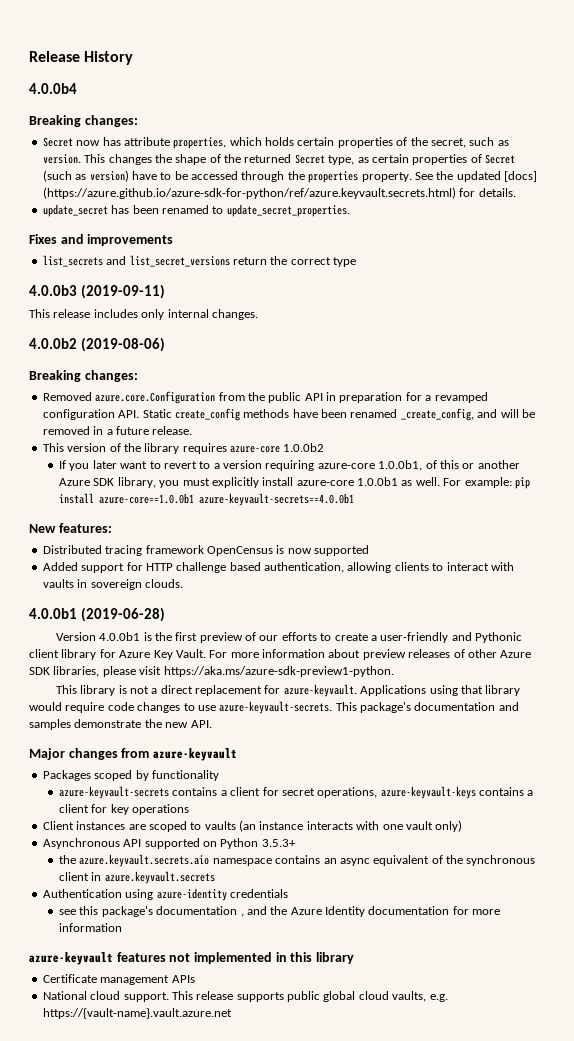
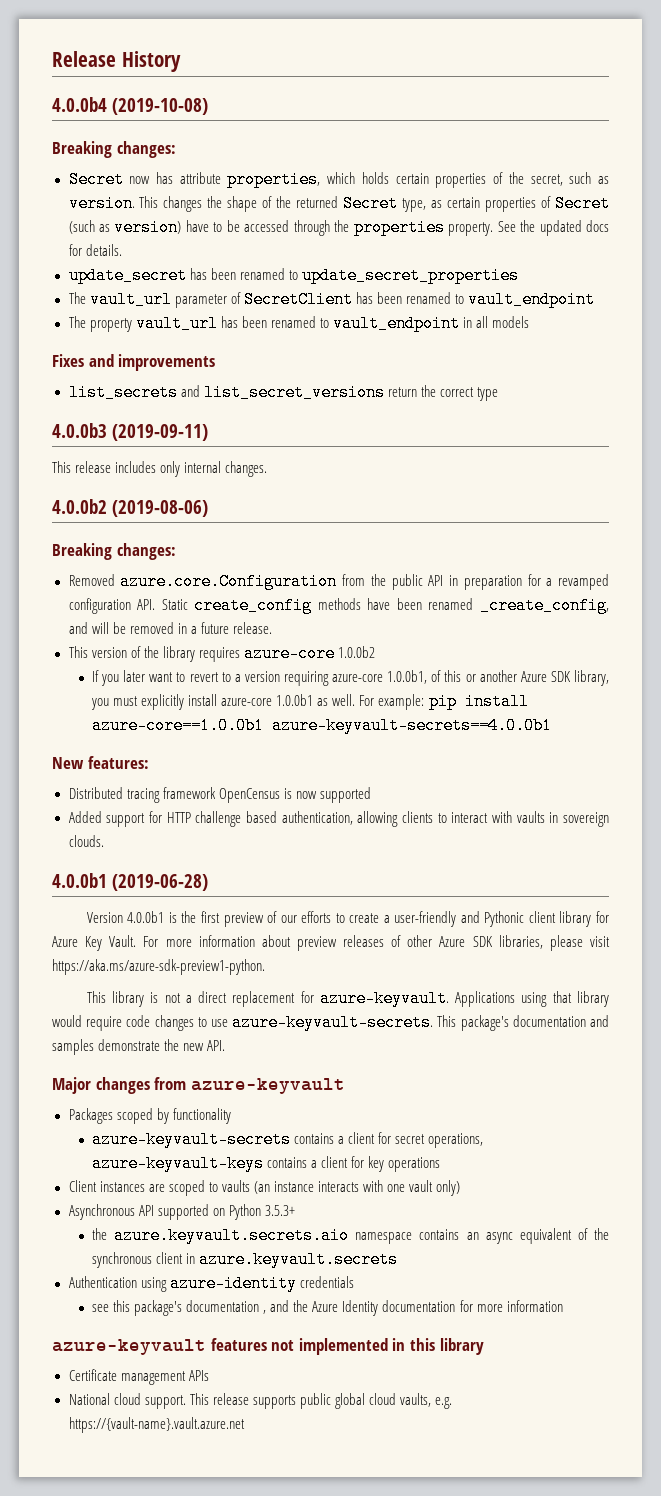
- 4.0.0b4
+ 4.0.0b4 (2019-10-08)
- See the updated [docs] (https://azure.github.io/azure-sdk-for-python/ref/azure.keyvault.secrets.html) for details.
+ See the updated docs for details.
- update_secret has been renamed to update_secret_properties.
+ update_secret has been renamed to update_secret_properties
+ The vault_url parameter of SecretClient has been renamed to vault_endpoint
+ The property vault_url has been renamed to vault_endpoint in all models

